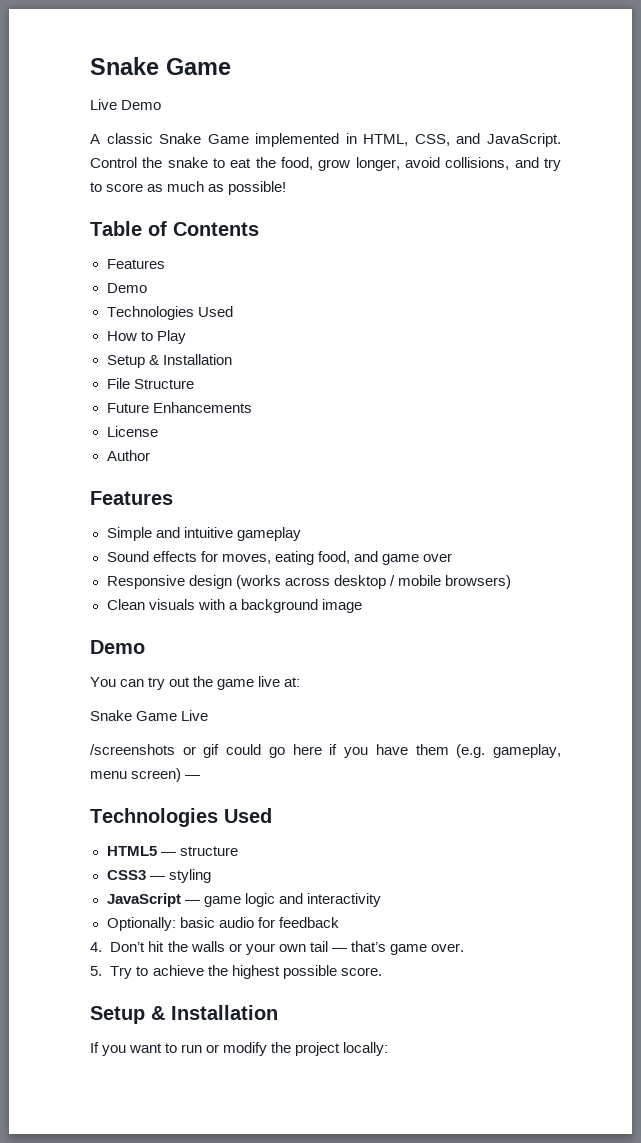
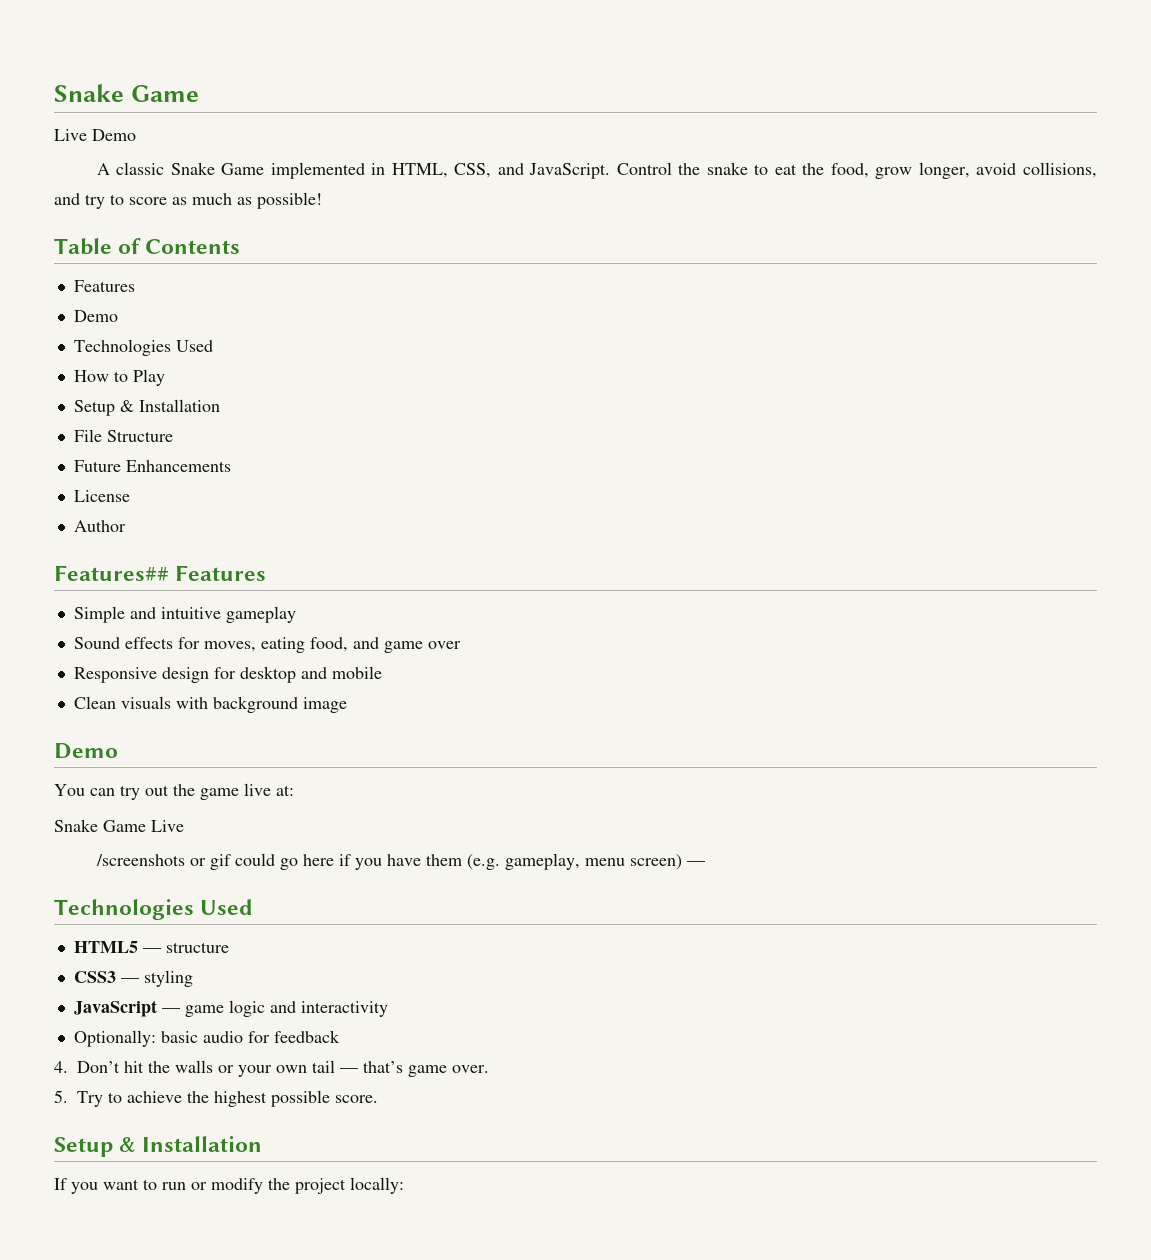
  Author
- Features
+ Features## Features
- Responsive design (works across desktop / mobile browsers)
+ Responsive design for desktop and mobile
- Clean visuals with a background image
+ Clean visuals with background image

